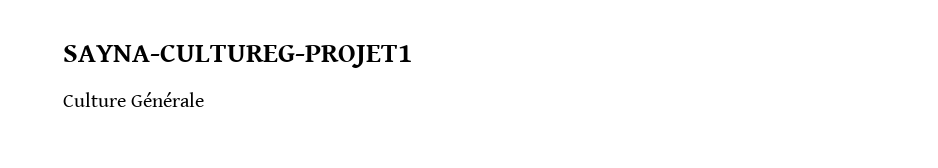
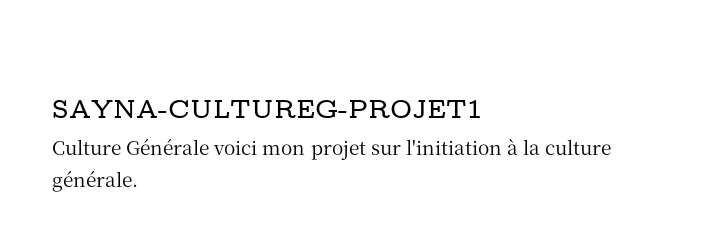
- Culture Générale
+ Culture Générale voici mon projet sur l'initiation à la culture générale.

